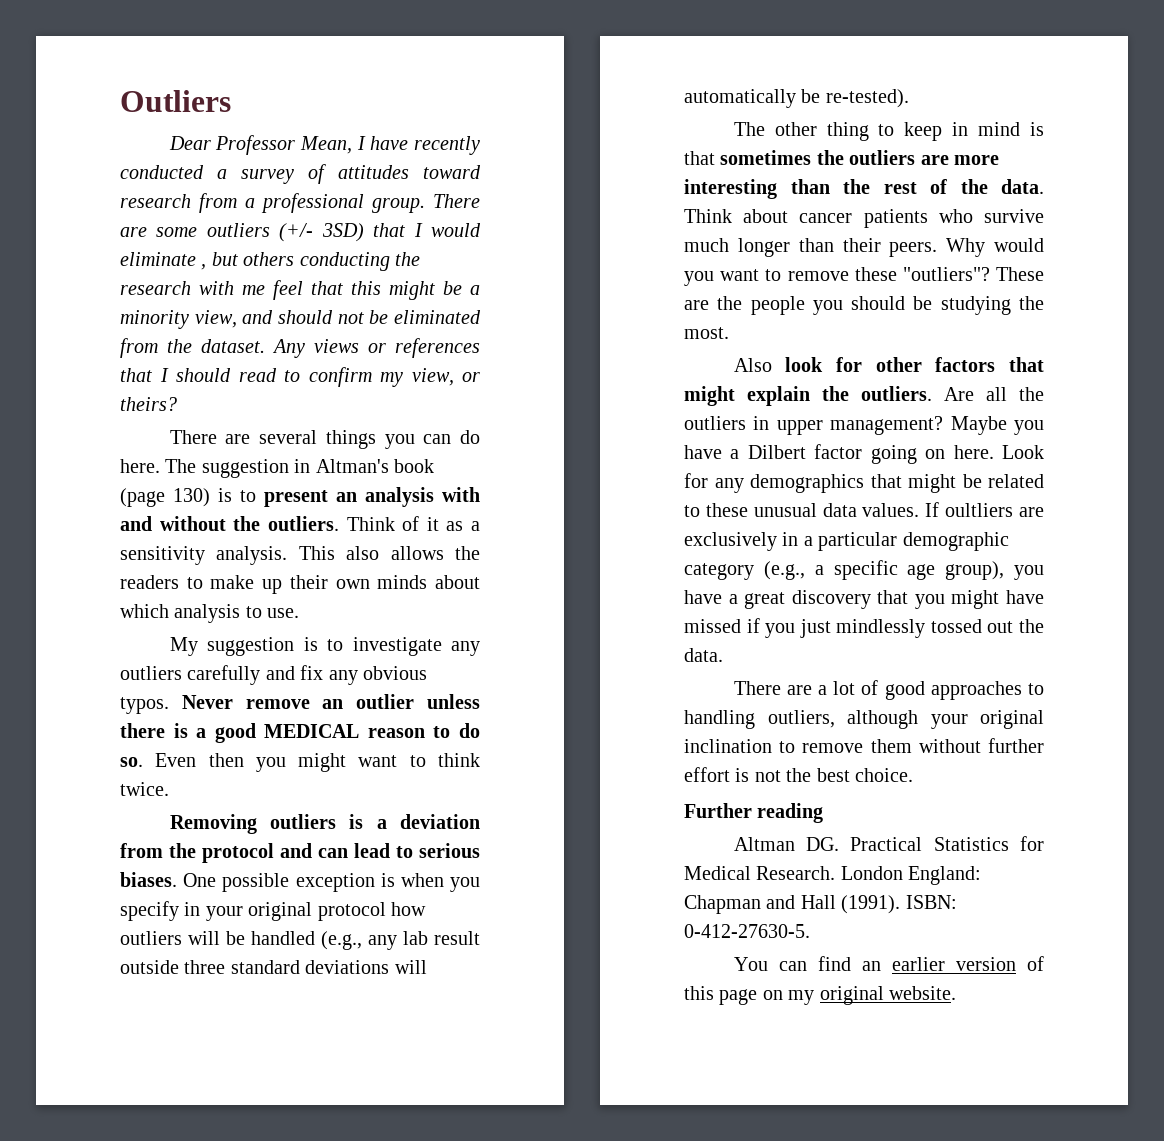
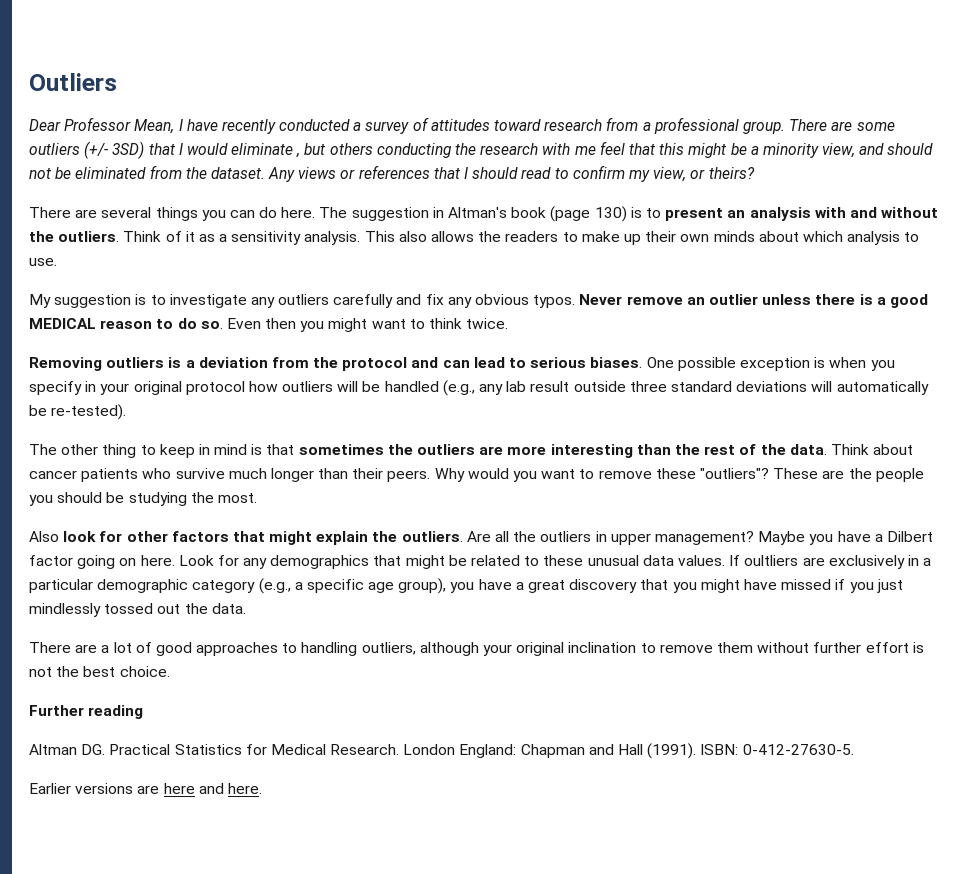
- You can find an earlier version of this page on my original website.
+ Earlier versions are here and here.

